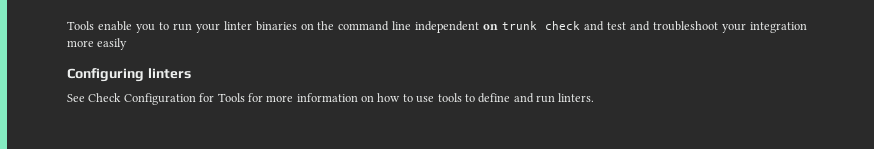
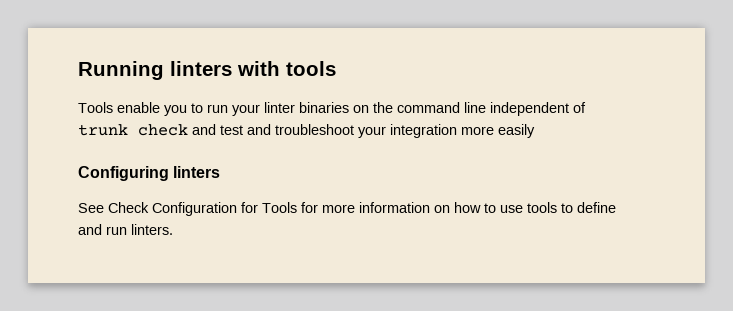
+ Running linters with tools
- Tools enable you to run your linter binaries on the command line independent on trunk check and test and troubleshoot your integration more easily
+ Tools enable you to run your linter binaries on the command line independent of trunk check and test and troubleshoot your integration more easily

